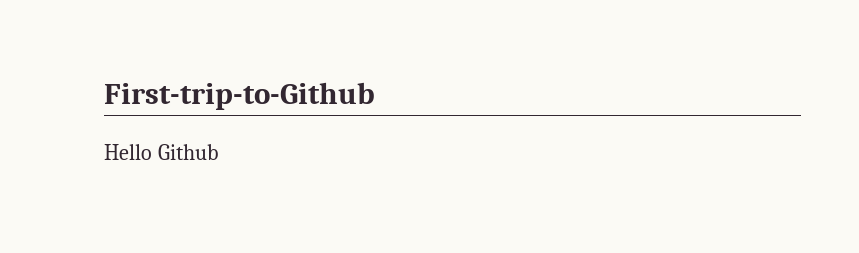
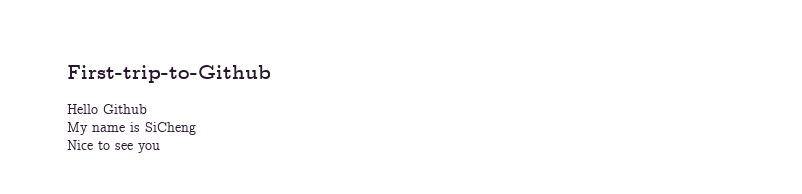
+ My name is SiCheng
+ Nice to see you

